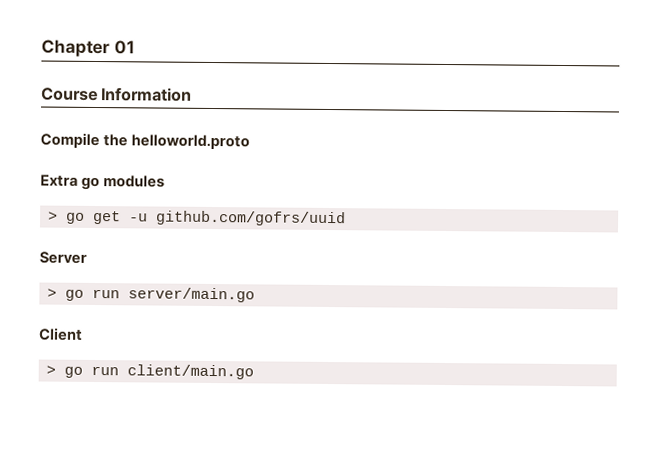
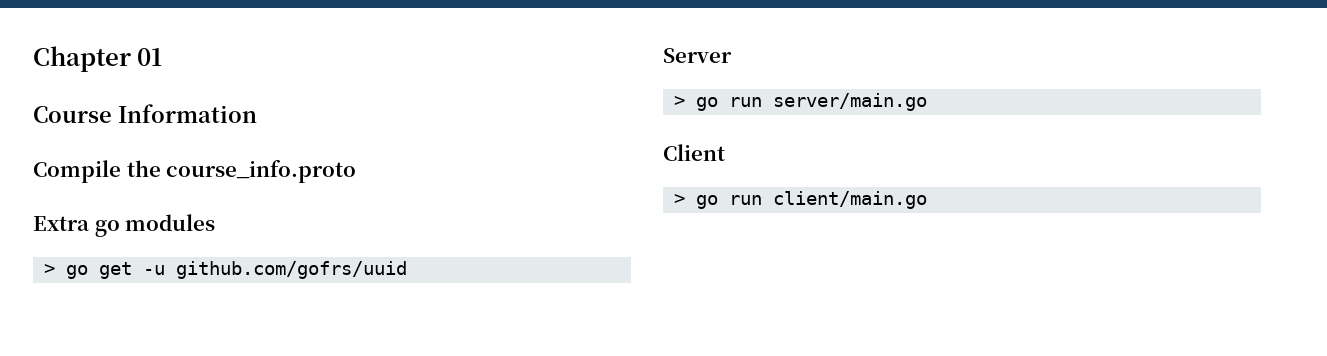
- Compile the helloworld.proto
+ Compile the course_info.proto

